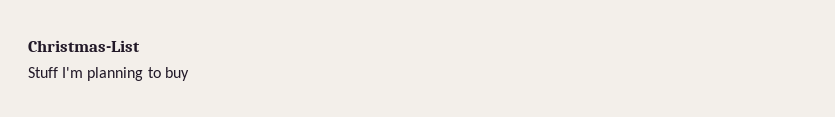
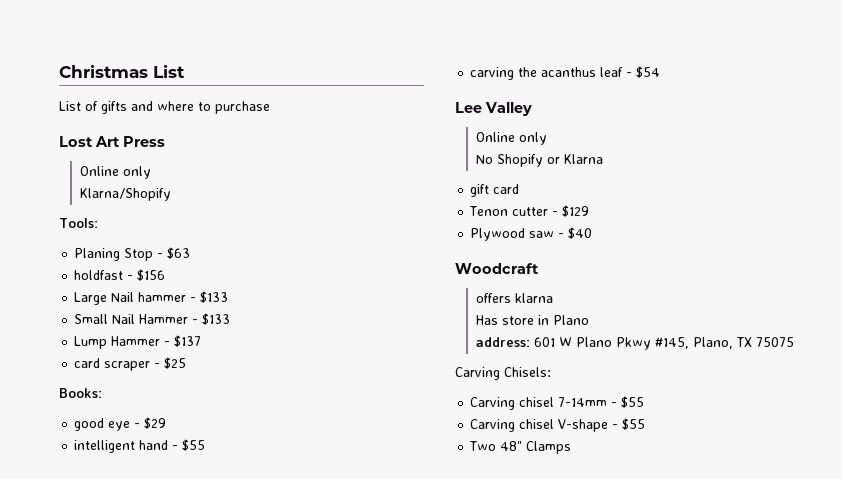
- Christmas-List
- Stuff I'm planning to buy
+ Christmas List
+ List of gifts and where to purchase
+ Lost Art Press
+ Online only
+ Klarna/Shopify
+ Tools:
+ Planing Stop - $63
+ holdfast - $156
+ Large Nail hammer - $133
+ Small Nail Hammer - $133
+ Lump Hammer - $137
+ card scraper - $25
+ Books:
+ good eye - $29
+ intelligent hand - $55
+ carving the acanthus leaf - $54
+ Lee Valley
+ Online only
+ No Shopify or Klarna
+ gift card
+ Tenon cutter - $129
+ Plywood saw - $40
+ Woodcraft
+ offers klarna
+ Has store in Plano
+ address: 601 W Plano Pkwy #145, Plano, TX 75075
+ Carving Chisels:
+ Carving chisel 7-14mm - $55
+ Carving chisel V-shape - $55
+ Two 48" Clamps

